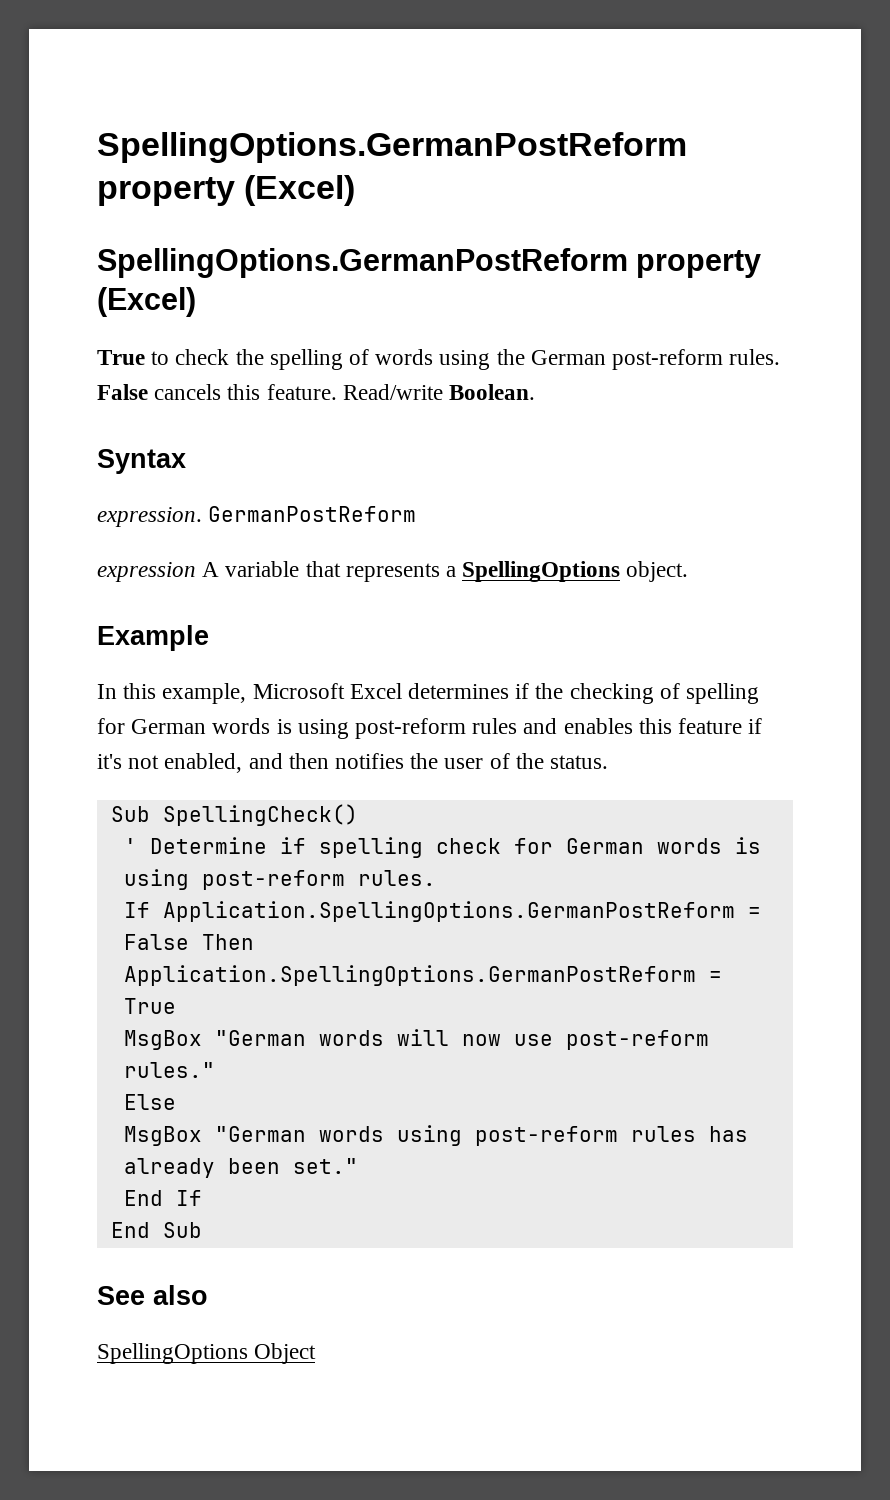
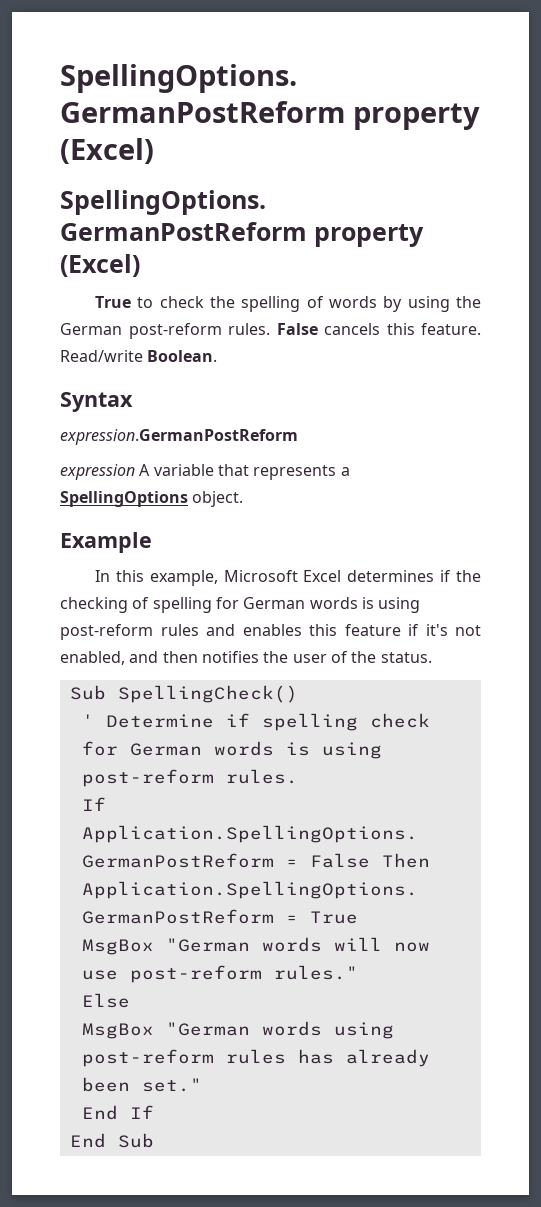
- True to check the spelling of words using the German post-reform rules.
+ True to check the spelling of words by using the German post-reform rules.
- expression. GermanPostReform
+ expression.GermanPostReform
- See also
- SpellingOptions Object

